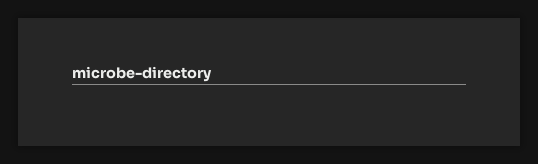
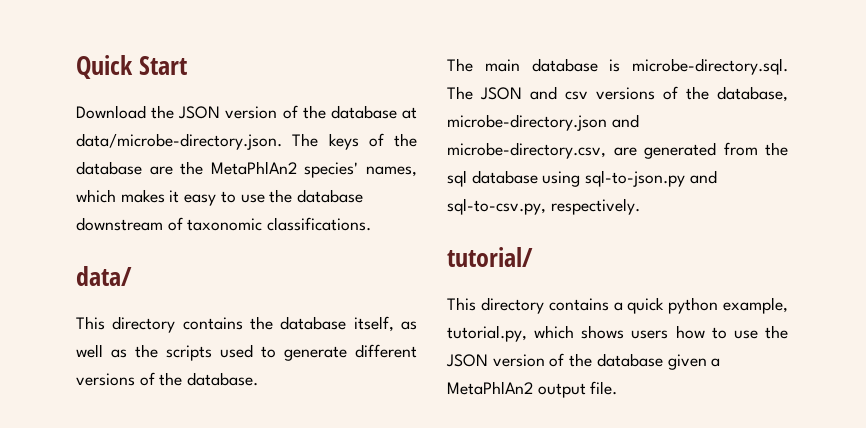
- microbe-directory
+ Quick Start
+ Download the JSON version of the database at data/microbe-directory.json. The keys of the database are the MetaPhlAn2 species' names, which makes it easy to use the database downstream of taxonomic classifications.
+ data/
+ This directory contains the database itself, as well as the scripts used to generate different versions of the database.
+ The main database is microbe-directory.sql. The JSON and csv versions of the database, microbe-directory.json and microbe-directory.csv, are generated from the sql database using sql-to-json.py and sql-to-csv.py, respectively.
+ tutorial/
+ This directory contains a quick python example, tutorial.py, which shows users how to use the JSON version of the database given a MetaPhlAn2 output file.

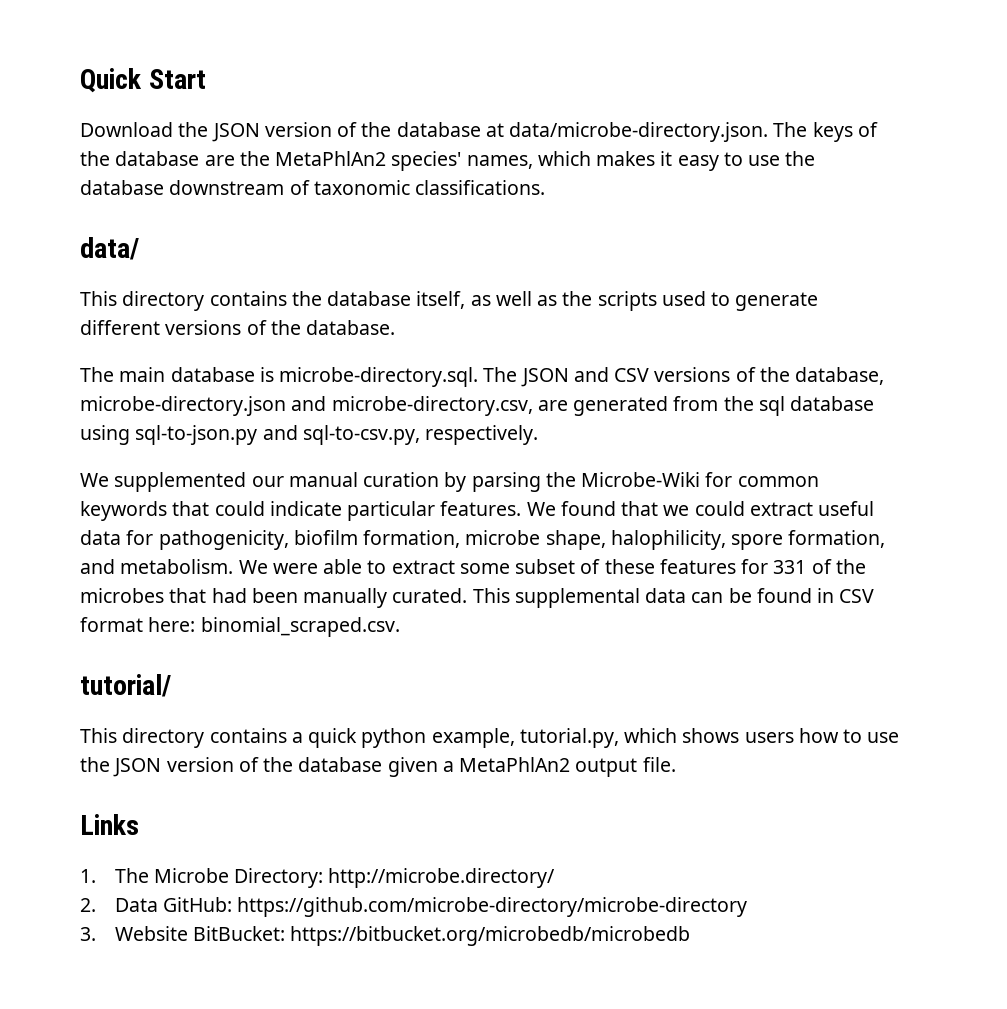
- The main database is microbe-directory.sql. The JSON and csv versions of the database, microbe-directory.json and microbe-directory.csv, are generated from the sql database using sql-to-json.py and sql-to-csv.py, respectively.
+ The main database is microbe-directory.sql. The JSON and CSV versions of the database, microbe-directory.json and microbe-directory.csv, are generated from the sql database using sql-to-json.py and sql-to-csv.py, respectively.
+ We supplemented our manual curation by parsing the Microbe-Wiki for common keywords that could indicate particular features. We found that we could extract useful data for pathogenicity, biofilm formation, microbe shape, halophilicity, spore formation, and metabolism. We were able to extract some subset of these features for 331 of the microbes that had been manually curated. This supplemental data can be found in CSV format here: binomial_scraped.csv.
+ Links
+ 1. The Microbe Directory: http://microbe.directory/
+ 2. Data GitHub: https://github.com/microbe-directory/microbe-directory
+ 3. Website BitBucket: https://bitbucket.org/microbedb/microbedb

